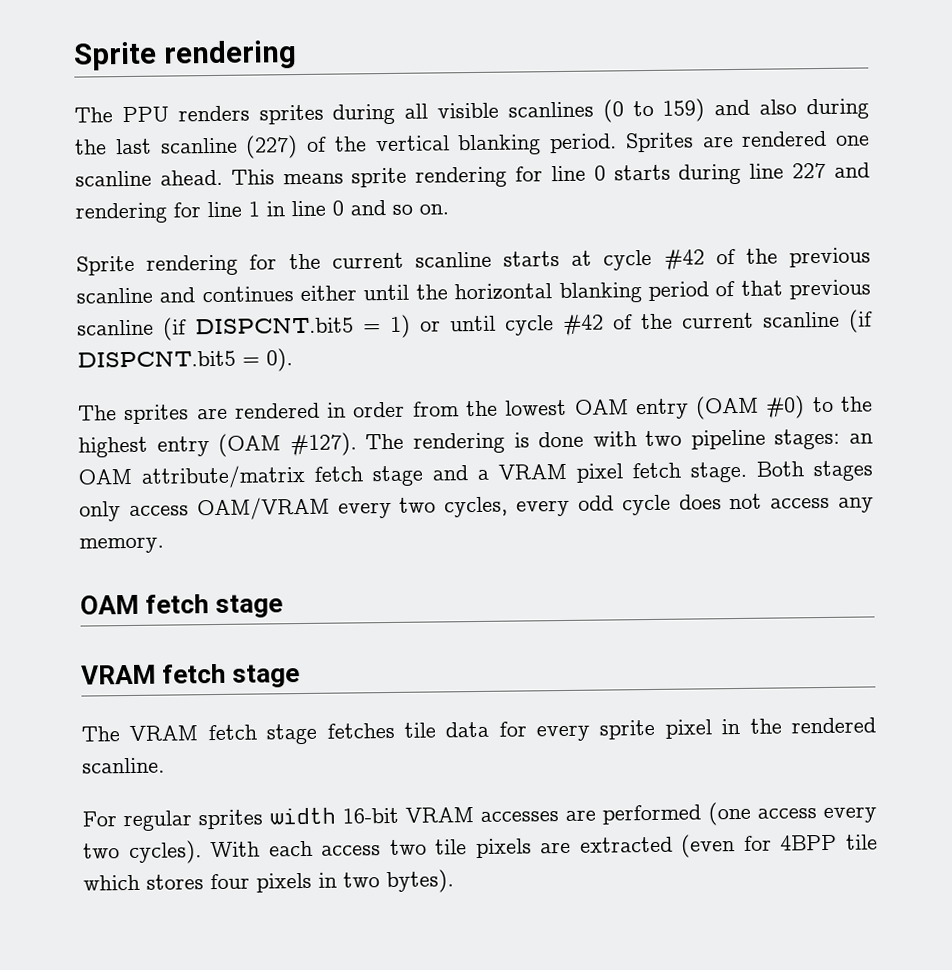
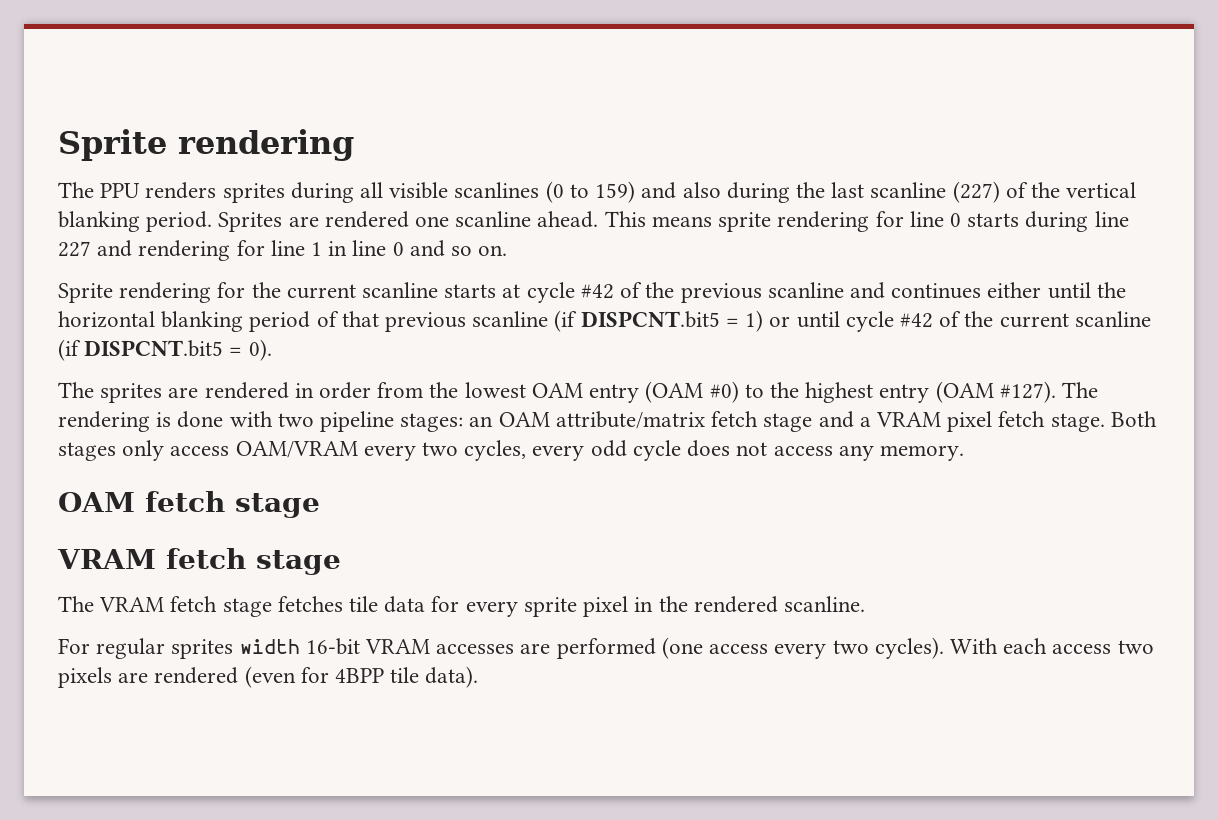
- With each access two tile pixels are extracted (even for 4BPP tile which stores four pixels in two bytes).
+ With each access two pixels are rendered (even for 4BPP tile data).

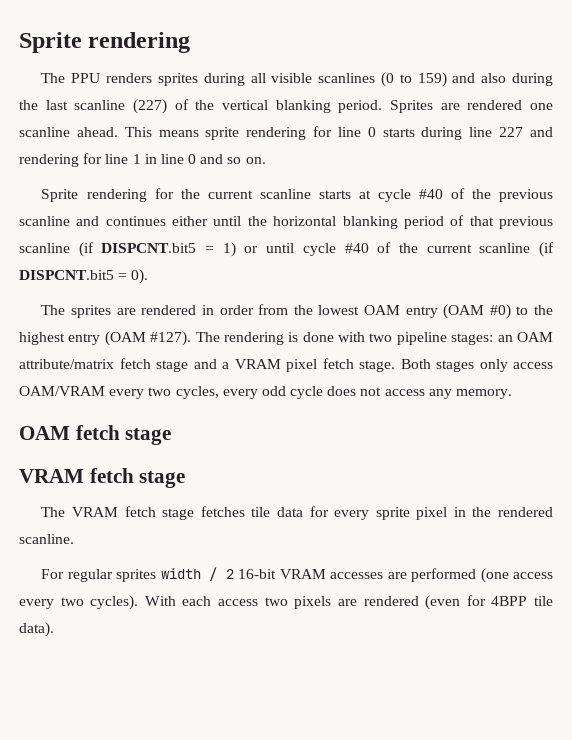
- Sprite rendering for the current scanline starts at cycle #42 of the previous scanline and continues either until the horizontal blanking period of that previous scanline (if DISPCNT.bit5 = 1) or until cycle #42 of the current scanline (if DISPCNT.bit5 = 0).
+ Sprite rendering for the current scanline starts at cycle #40 of the previous scanline and continues either until the horizontal blanking period of that previous scanline (if DISPCNT.bit5 = 1) or until cycle #40 of the current scanline (if DISPCNT.bit5 = 0).
- For regular sprites width 16-bit VRAM accesses are performed (one access every two cycles).
+ For regular sprites width / 2 16-bit VRAM accesses are performed (one access every two cycles).

